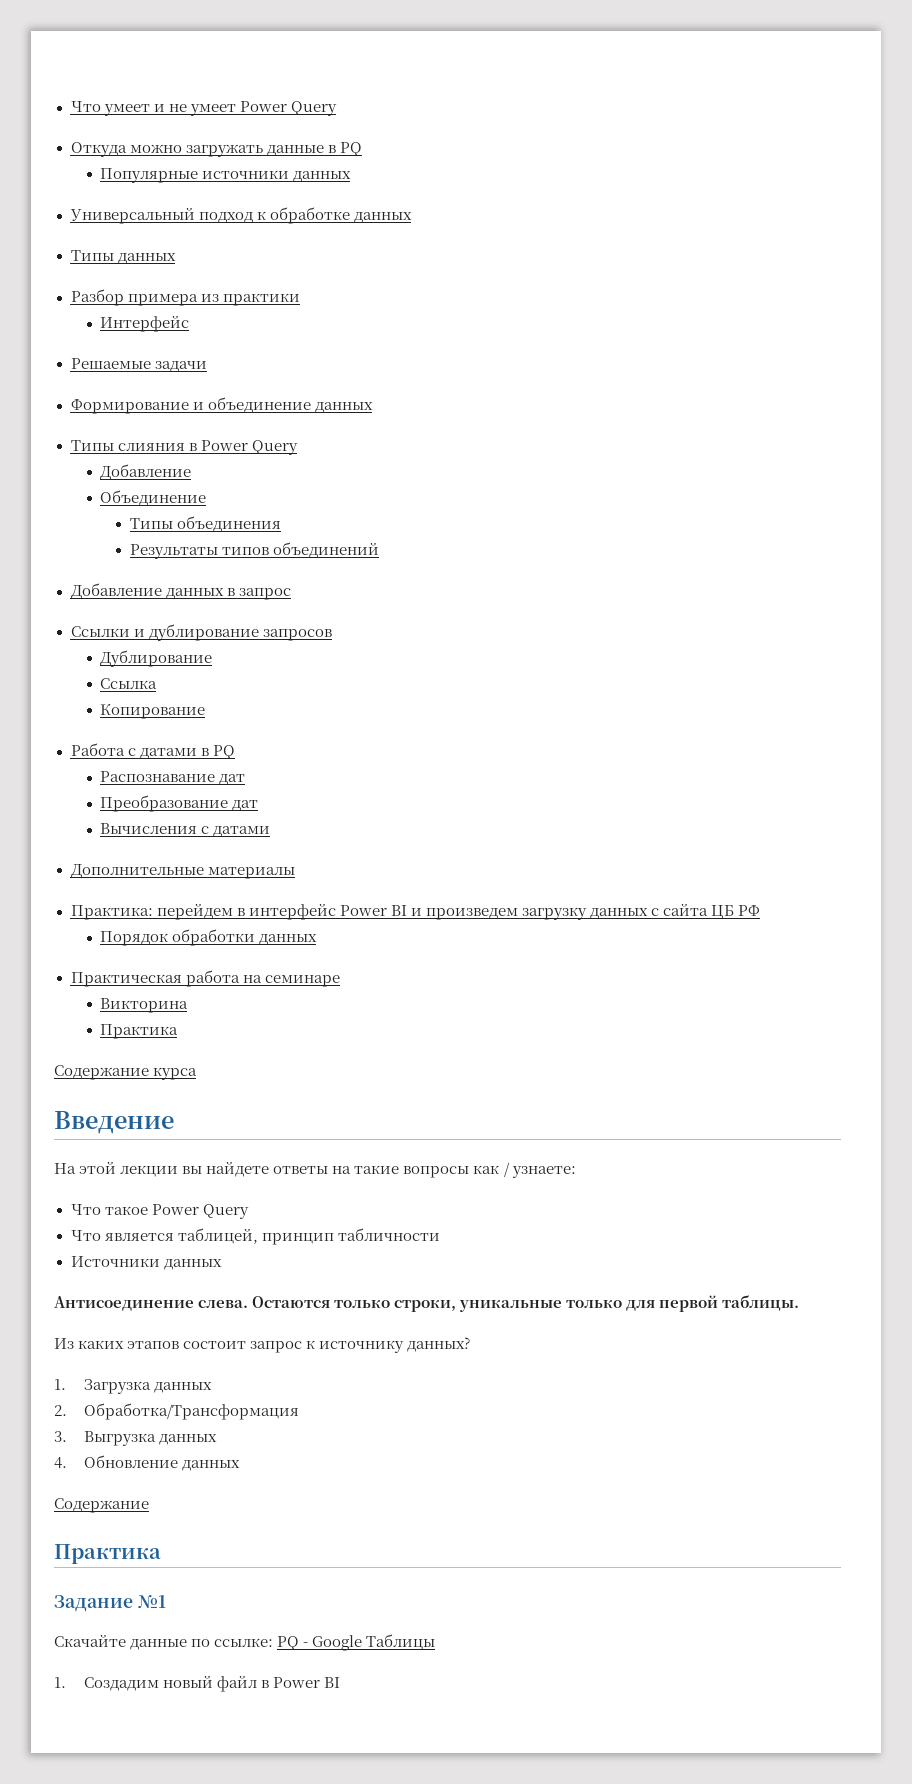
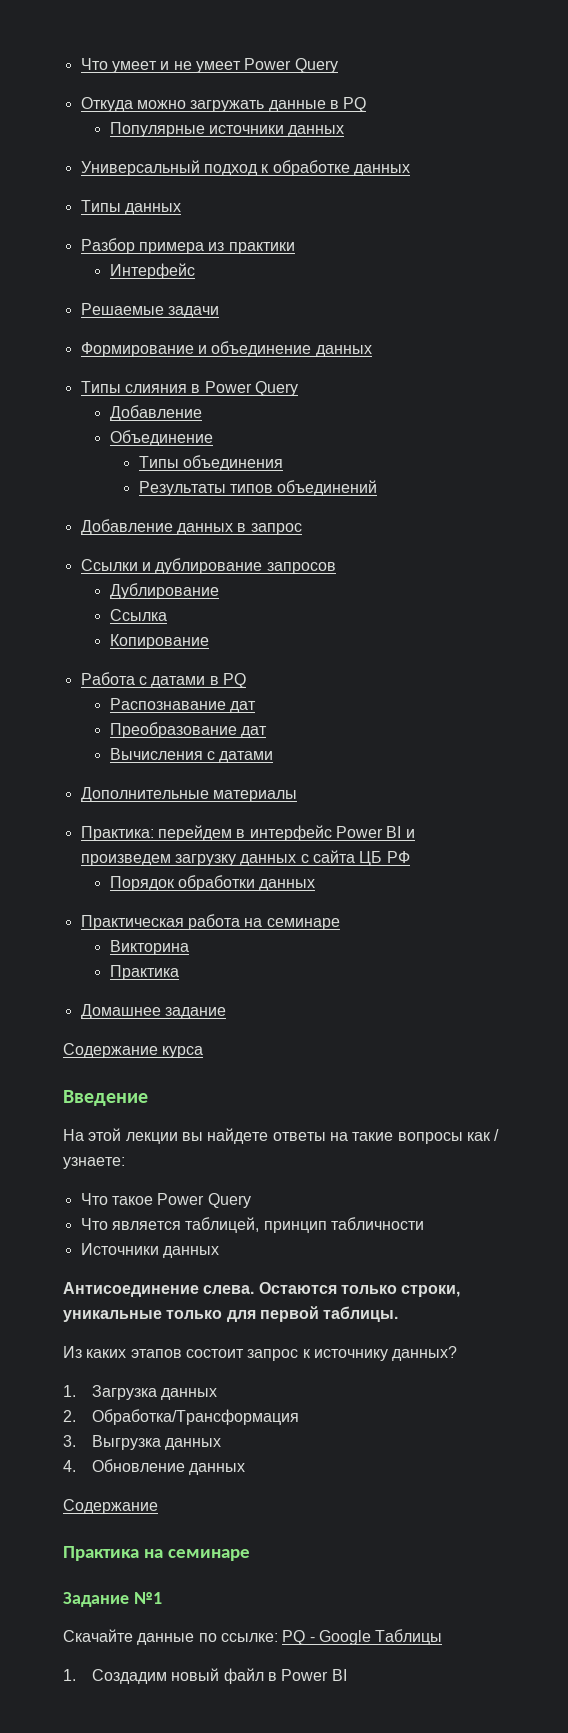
+ Домашнее задание
  4. Обновление данных
  Содержание
- Практика
+ Практика на семинаре

